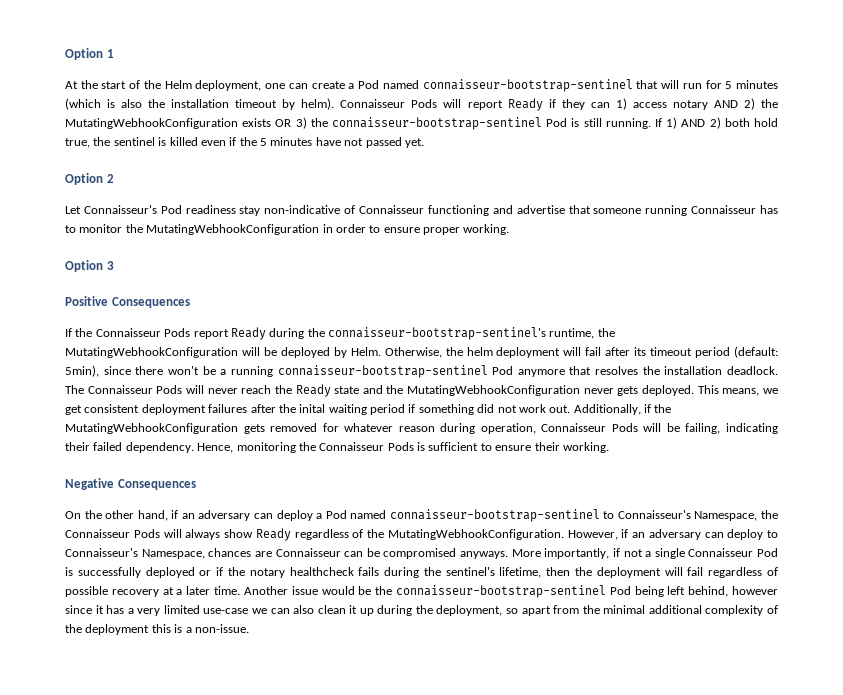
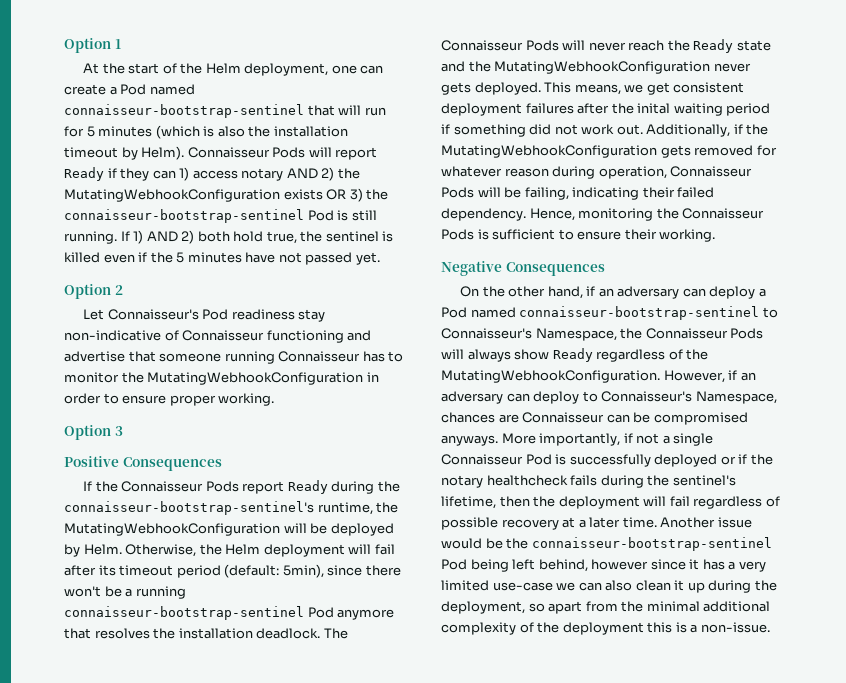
- At the start of the Helm deployment, one can create a Pod named connaisseur-bootstrap-sentinel that will run for 5 minutes (which is also the installation timeout by helm).
+ At the start of the Helm deployment, one can create a Pod named connaisseur-bootstrap-sentinel that will run for 5 minutes (which is also the installation timeout by Helm).
- Otherwise, the helm deployment will fail after its timeout period (default: 5min), since there won't be a running connaisseur-bootstrap-sentinel Pod anymore that resolves the installation deadlock.
+ Otherwise, the Helm deployment will fail after its timeout period (default: 5min), since there won't be a running connaisseur-bootstrap-sentinel Pod anymore that resolves the installation deadlock.

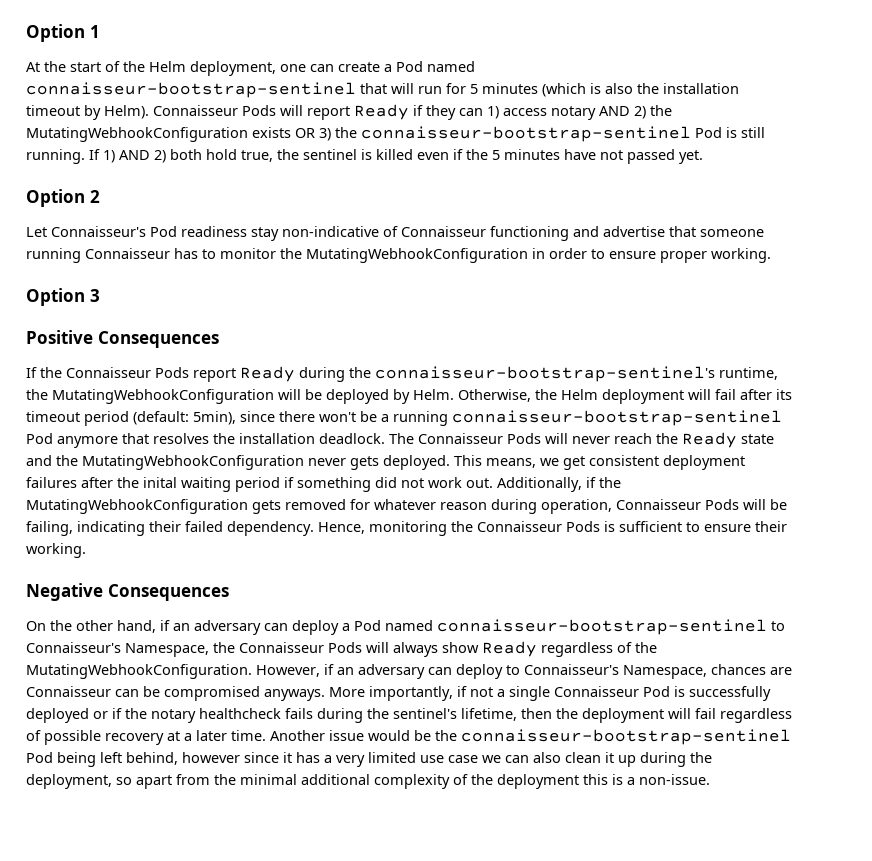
- Another issue would be the connaisseur-bootstrap-sentinel Pod being left behind, however since it has a very limited use-case we can also clean it up during the deployment, so apart from the minimal additional complexity of the deployment this is a non-issue.
+ Another issue would be the connaisseur-bootstrap-sentinel Pod being left behind, however since it has a very limited use case we can also clean it up during the deployment, so apart from the minimal additional complexity of the deployment this is a non-issue.

